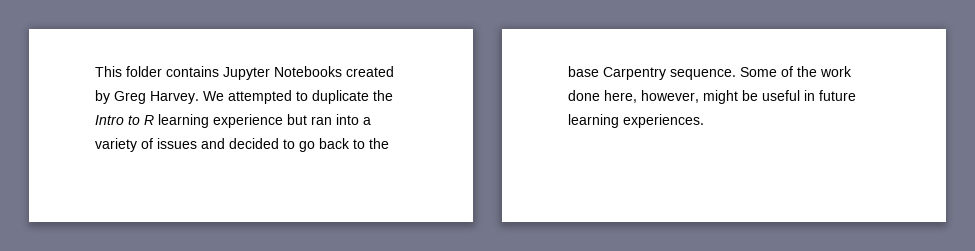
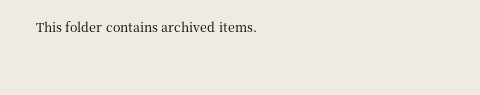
- This folder contains Jupyter Notebooks created by Greg Harvey. We attempted to duplicate the Intro to R learning experience but ran into a variety of issues and decided to go back to the base Carpentry sequence. Some of the work done here, however, might be useful in future learning experiences.
+ This folder contains archived items.

